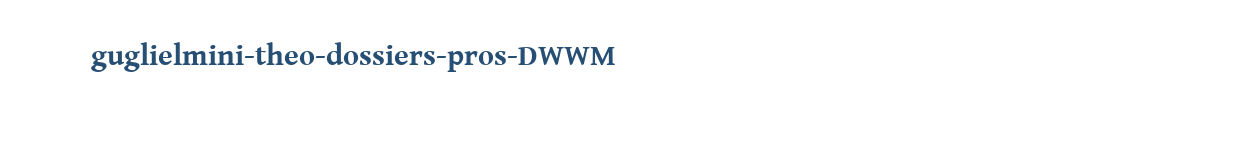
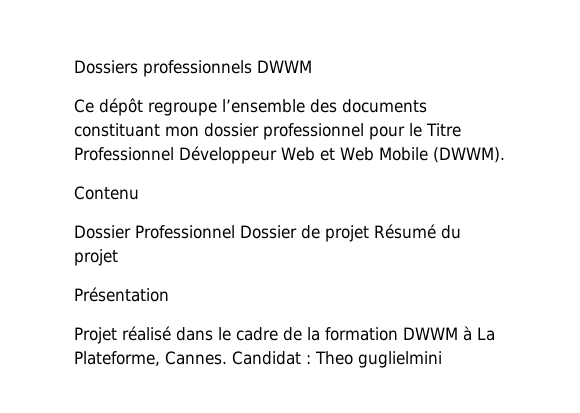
- guglielmini-theo-dossiers-pros-DWWM
+ Dossiers professionnels DWWM
+ Ce dépôt regroupe l’ensemble des documents constituant mon dossier professionnel pour le Titre Professionnel Développeur Web et Web Mobile (DWWM).
+ Contenu
+ Dossier Professionnel Dossier de projet Résumé du projet
+ Présentation
+ Projet réalisé dans le cadre de la formation DWWM à La Plateforme, Cannes. Candidat : Theo guglielmini

